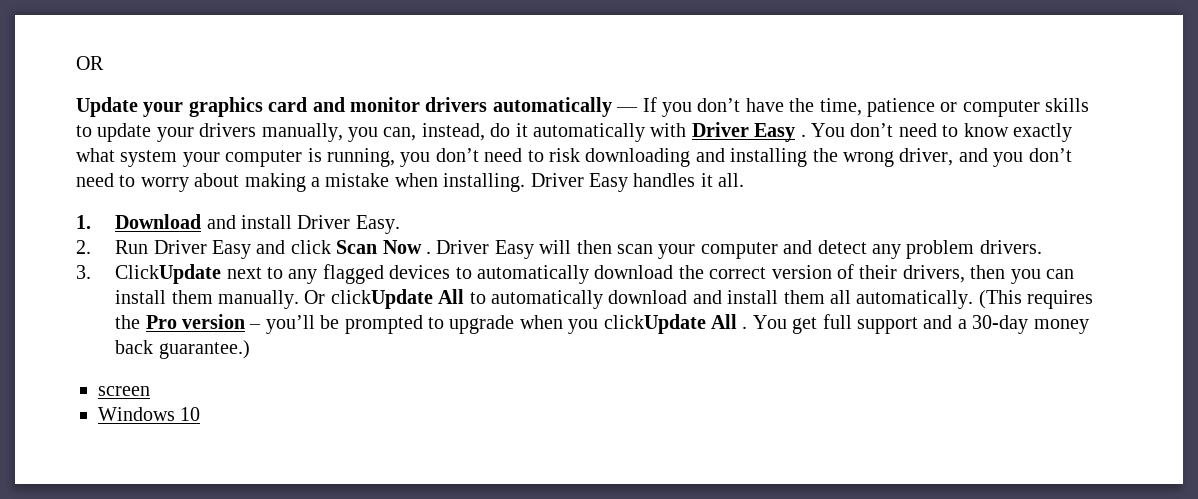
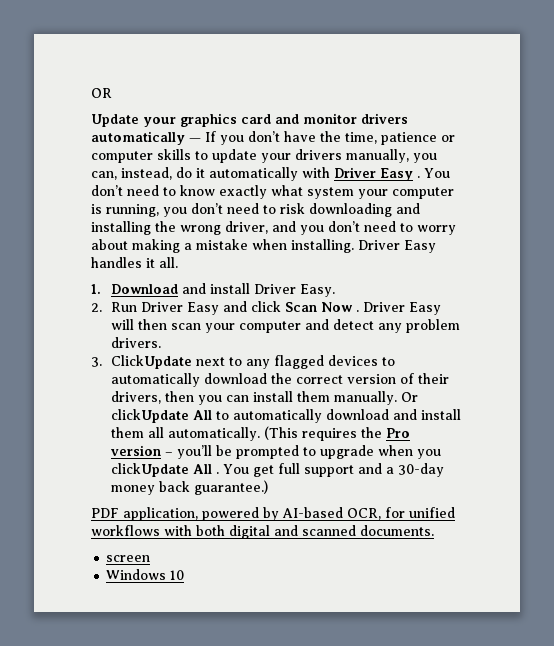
+ PDF application, powered by AI-based OCR, for unified workflows with both digital and scanned documents.

